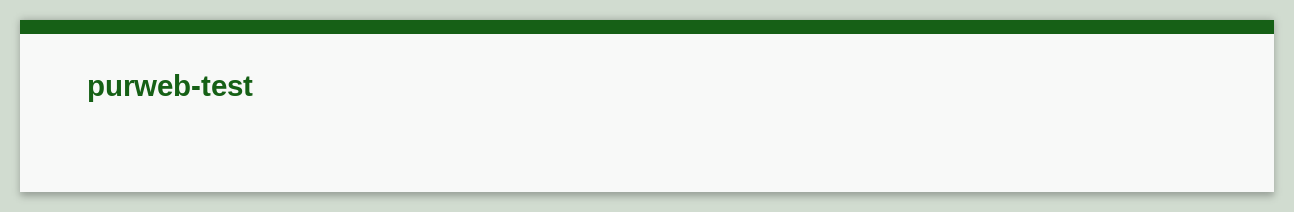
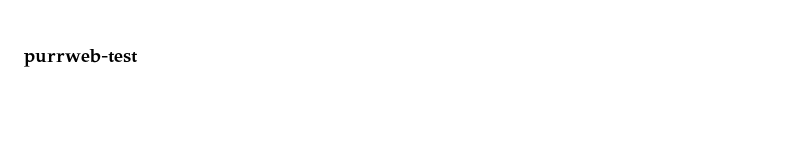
- purweb-test
+ purrweb-test

